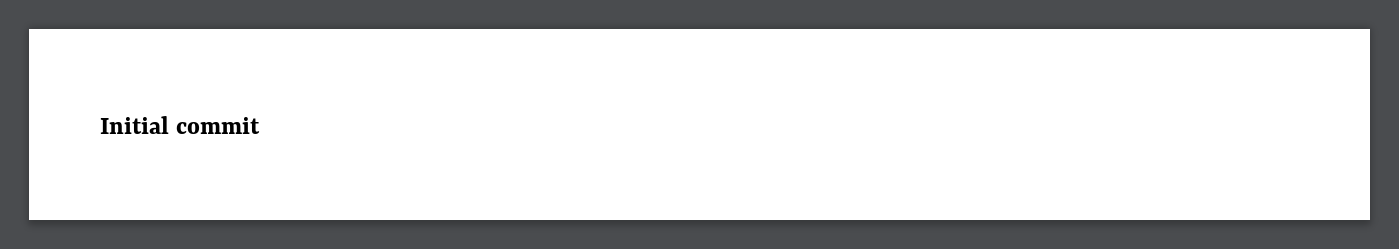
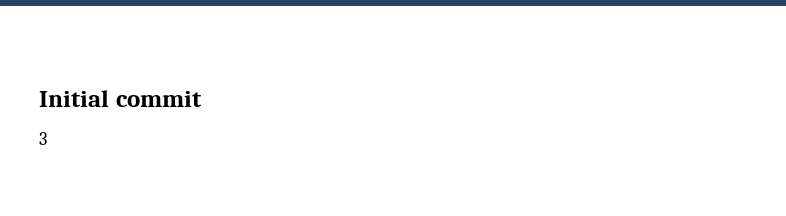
+ 3

